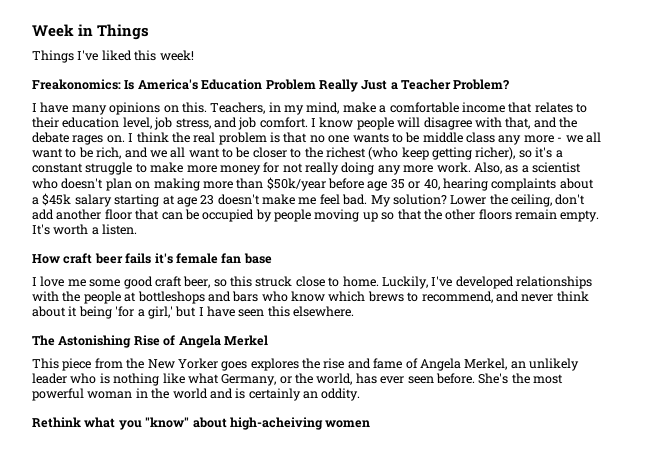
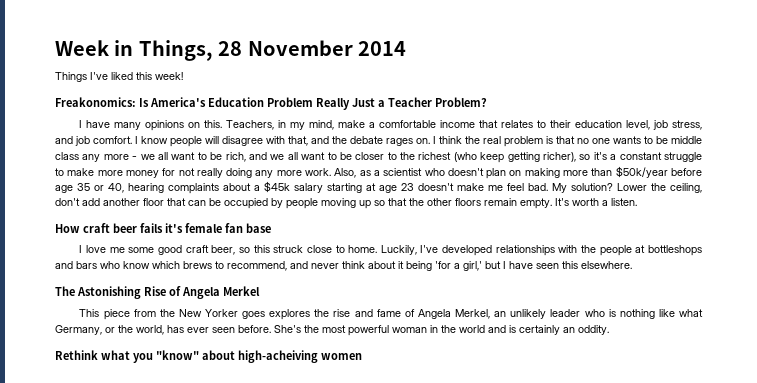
- Week in Things
+ Week in Things, 28 November 2014

